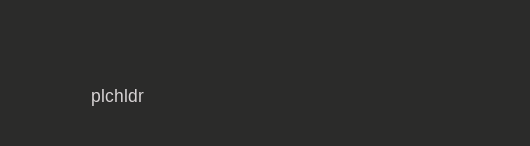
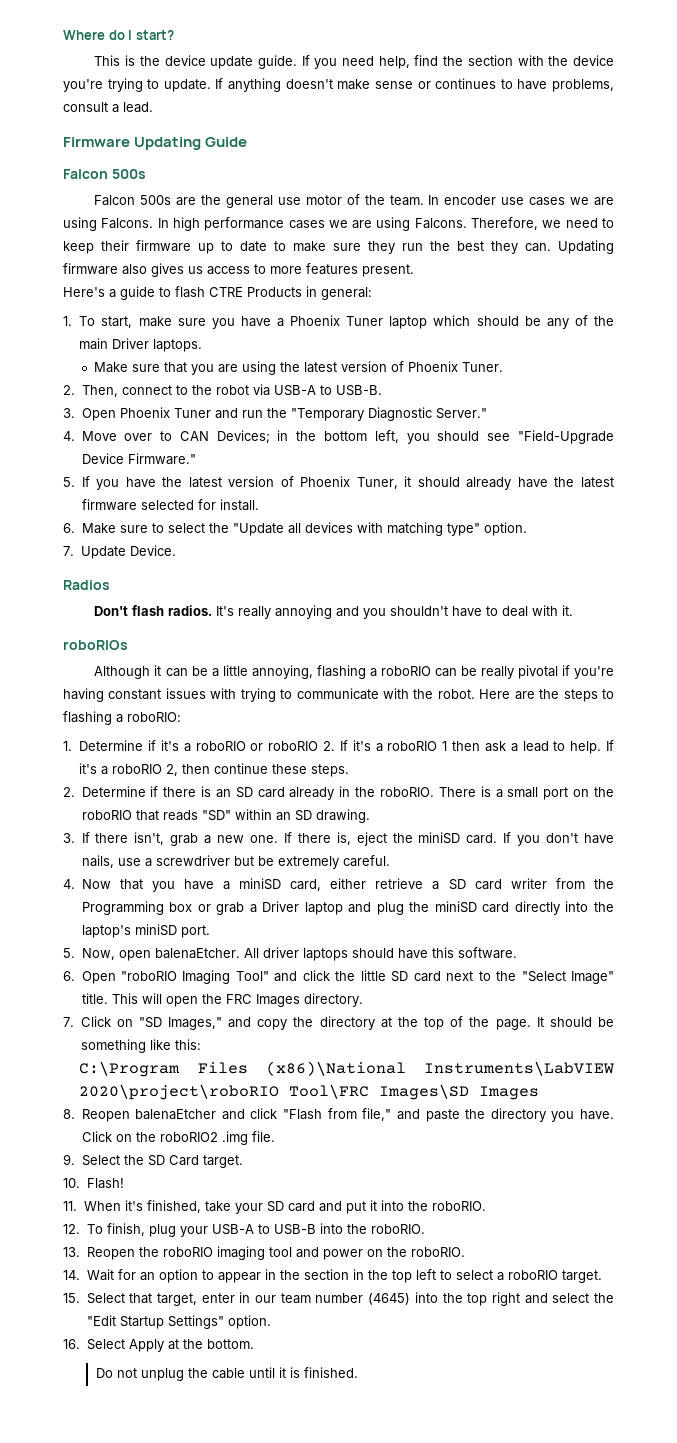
- plchldr
+ Where do I start?
+ This is the device update guide. If you need help, find the section with the device you're trying to update. If anything doesn't make sense or continues to have problems, consult a lead.
+ Firmware Updating Guide
+ Falcon 500s
+ Falcon 500s are the general use motor of the team. In encoder use cases we are using Falcons. In high performance cases we are using Falcons. Therefore, we need to keep their firmware up to date to make sure they run the best they can. Updating firmware also gives us access to more features present.
+ Here's a guide to flash CTRE Products in general:
+ 1. To start, make sure you have a Phoenix Tuner laptop which should be any of the main Driver laptops.
+ Make sure that you are using the latest version of Phoenix Tuner.
+ 2. Then, connect to the robot via USB-A to USB-B.
+ 3. Open Phoenix Tuner and run the "Temporary Diagnostic Server."
+ 4. Move over to CAN Devices; in the bottom left, you should see "Field-Upgrade Device Firmware."
+ 5. If you have the latest version of Phoenix Tuner, it should already have the latest firmware selected for install.
+ 6. Make sure to select the "Update all devices with matching type" option.
+ 7. Update Device.
+ Radios
+ Don't flash radios. It's really annoying and you shouldn't have to deal with it.
+ roboRIOs
+ Although it can be a little annoying, flashing a roboRIO can be really pivotal if you're having constant issues with trying to communicate with the robot. Here are the steps to flashing a roboRIO:
+ 1. Determine if it's a roboRIO or roboRIO 2. If it's a roboRIO 1 then ask a lead to help. If it's a roboRIO 2, then continue these steps.
+ 2. Determine if there is an SD card already in the roboRIO. There is a small port on the roboRIO that reads "SD" within an SD drawing.
+ 3. If there isn't, grab a new one. If there is, eject the miniSD card. If you don't have nails, use a screwdriver but be extremely careful.
+ 4. Now that you have a miniSD card, either retrieve a SD card writer from the Programming box or grab a Driver laptop and plug the miniSD card directly into the laptop's miniSD port.
+ 5. Now, open balenaEtcher. All driver laptops should have this software.
+ 6. Open "roboRIO Imaging Tool" and click the little SD card next to the "Select Image" title. This will open the FRC Images directory.
+ 7. Click on "SD Images," and copy the directory at the top of the page. It should be something like this:
+ C:\Program Files (x86)\National Instruments\LabVIEW 2020\project\roboRIO Tool\FRC Images\SD Images
+ 8. Reopen balenaEtcher and click "Flash from file," and paste the directory you have. Click on the roboRIO2 .img file.
+ 9. Select the SD Card target.
+ 10. Flash!
+ 11. When it's finished, take your SD card and put it into the roboRIO.
+ 12. To finish, plug your USB-A to USB-B into the roboRIO.
+ 13. Reopen the roboRIO imaging tool and power on the roboRIO.
+ 14. Wait for an option to appear in the section in the top left to select a roboRIO target.
+ 15. Select that target, enter in our team number (4645) into the top right and select the "Edit Startup Settings" option.
+ 16. Select Apply at the bottom.
+ Do not unplug the cable until it is finished.

